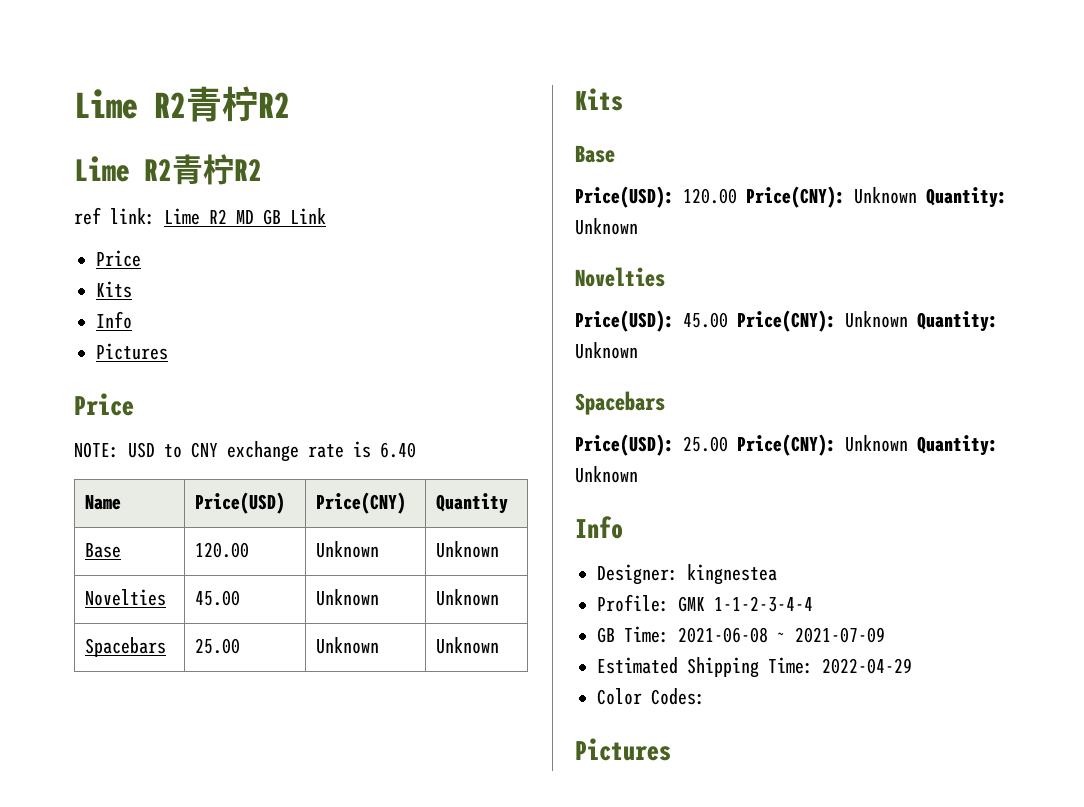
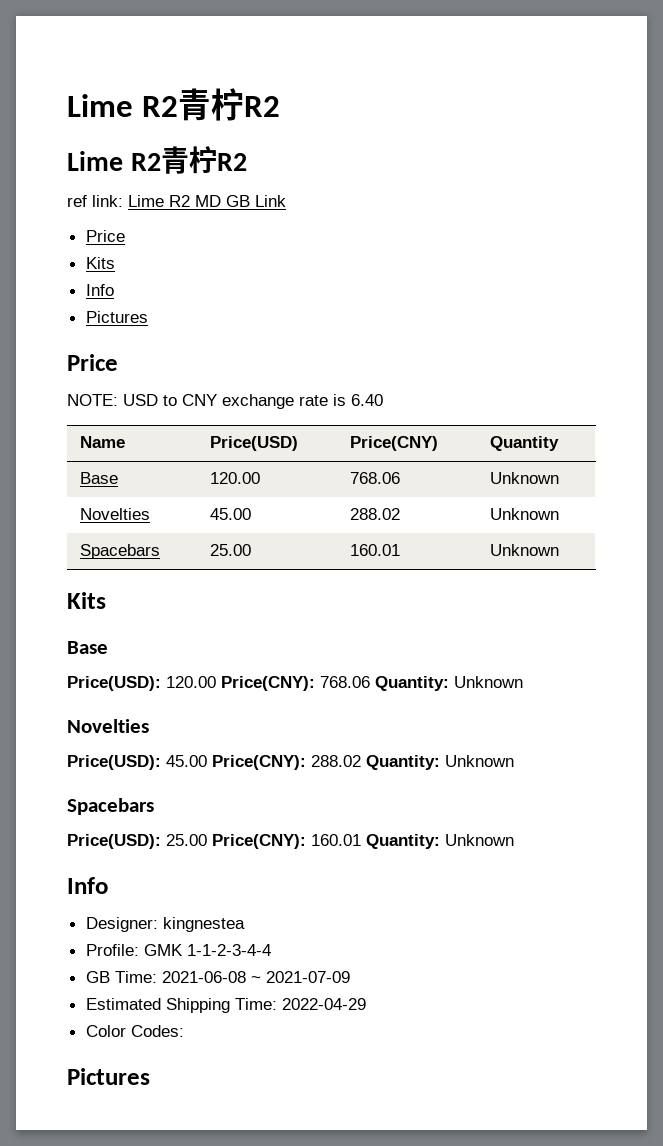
- Base | 120.00 | Unknown | Unknown
+ Base | 120.00 | 768.06 | Unknown
- Novelties | 45.00 | Unknown | Unknown
+ Novelties | 45.00 | 288.02 | Unknown
- Spacebars | 25.00 | Unknown | Unknown
+ Spacebars | 25.00 | 160.01 | Unknown
- Price(USD): 120.00 Price(CNY): Unknown Quantity: Unknown
+ Price(USD): 120.00 Price(CNY): 768.06 Quantity: Unknown
- Price(USD): 45.00 Price(CNY): Unknown Quantity: Unknown
+ Price(USD): 45.00 Price(CNY): 288.02 Quantity: Unknown
- Price(USD): 25.00 Price(CNY): Unknown Quantity: Unknown
+ Price(USD): 25.00 Price(CNY): 160.01 Quantity: Unknown

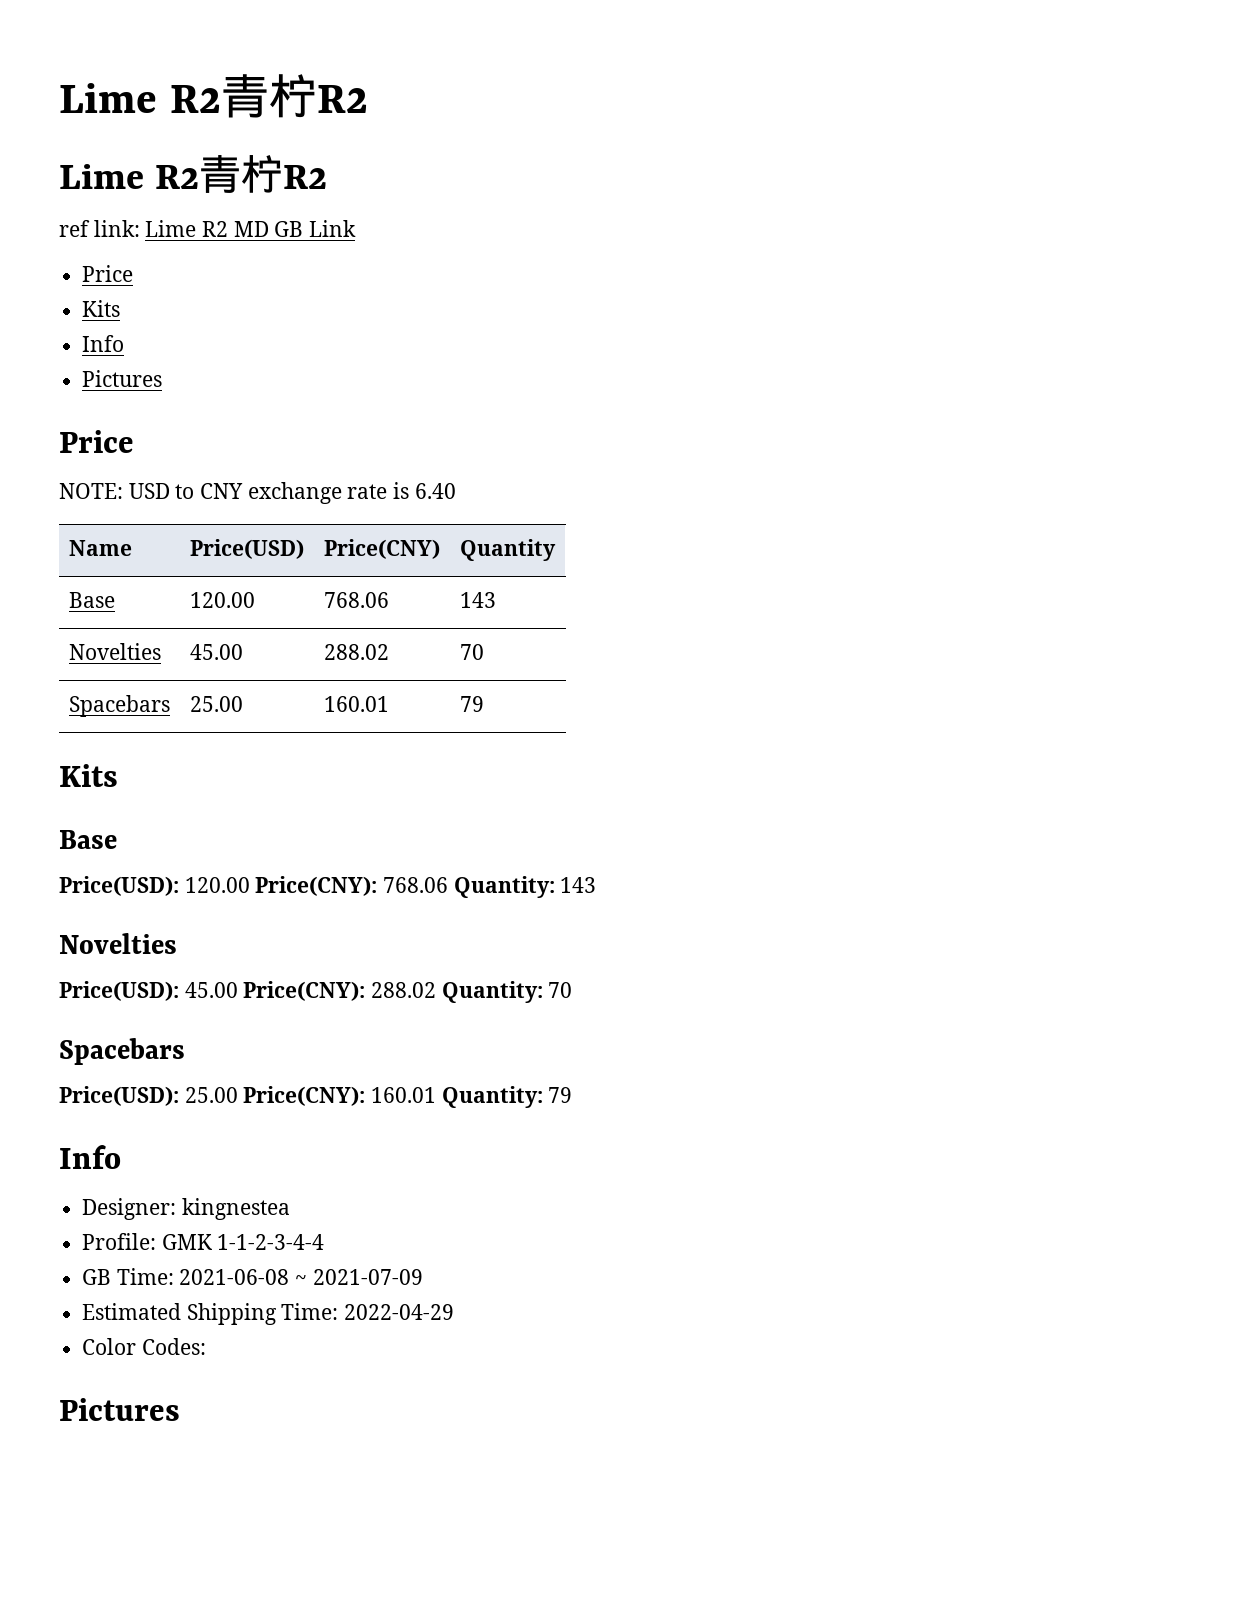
- Base | 120.00 | 768.06 | Unknown
+ Base | 120.00 | 768.06 | 143
- Novelties | 45.00 | 288.02 | Unknown
+ Novelties | 45.00 | 288.02 | 70
- Spacebars | 25.00 | 160.01 | Unknown
+ Spacebars | 25.00 | 160.01 | 79
- Price(USD): 120.00 Price(CNY): 768.06 Quantity: Unknown
+ Price(USD): 120.00 Price(CNY): 768.06 Quantity: 143
- Price(USD): 45.00 Price(CNY): 288.02 Quantity: Unknown
+ Price(USD): 45.00 Price(CNY): 288.02 Quantity: 70
- Price(USD): 25.00 Price(CNY): 160.01 Quantity: Unknown
+ Price(USD): 25.00 Price(CNY): 160.01 Quantity: 79

